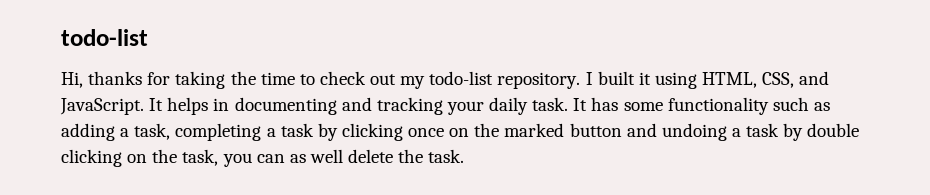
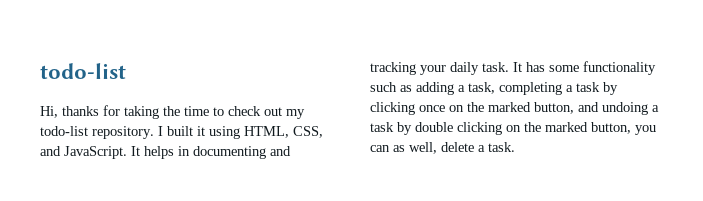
- It has some functionality such as adding a task, completing a task by clicking once on the marked button and undoing a task by double clicking on the task, you can as well delete the task.
+ It has some functionality such as adding a task, completing a task by clicking once on the marked button, and undoing a task by double clicking on the marked button, you can as well, delete a task.

